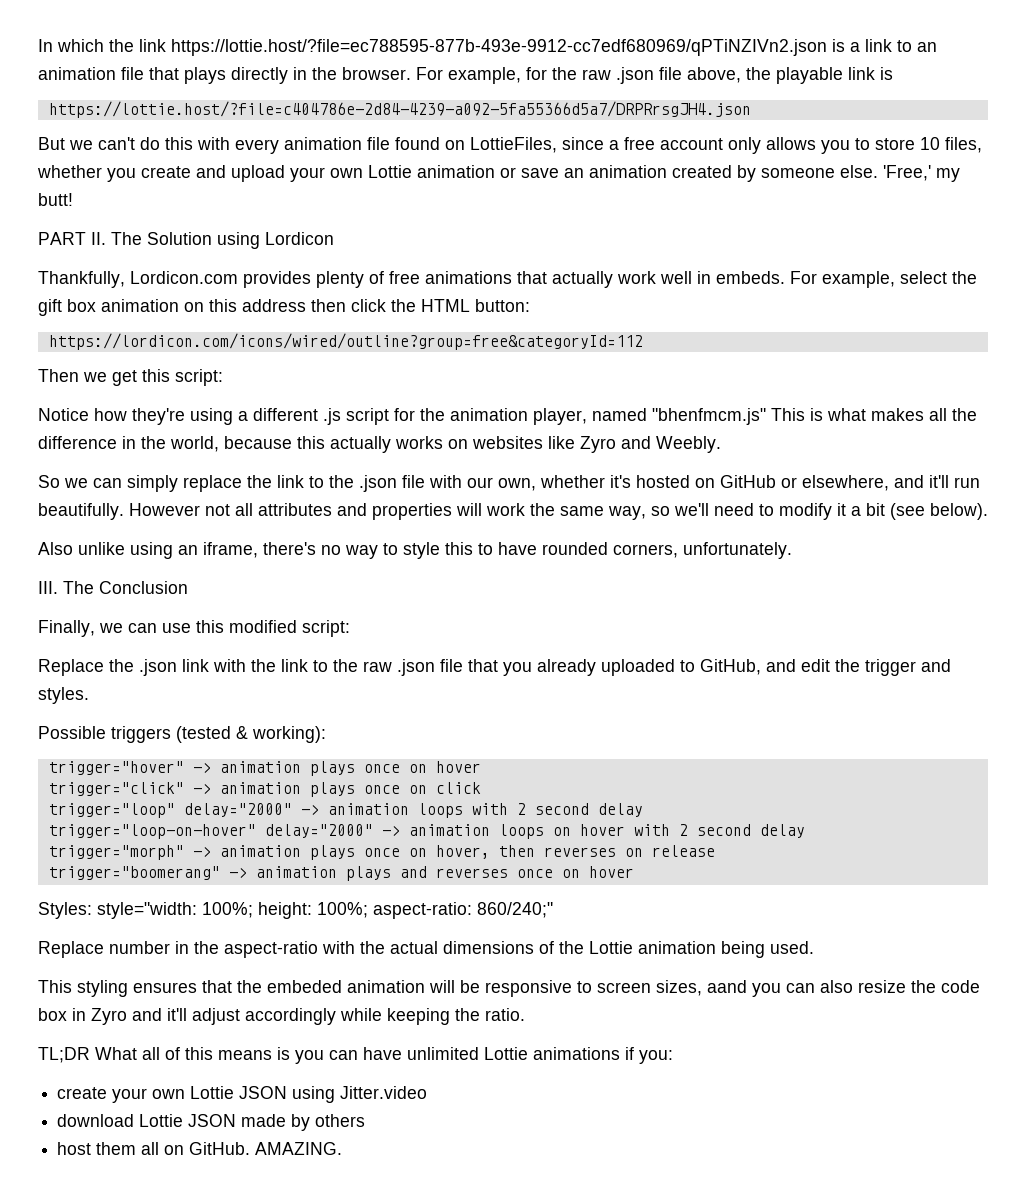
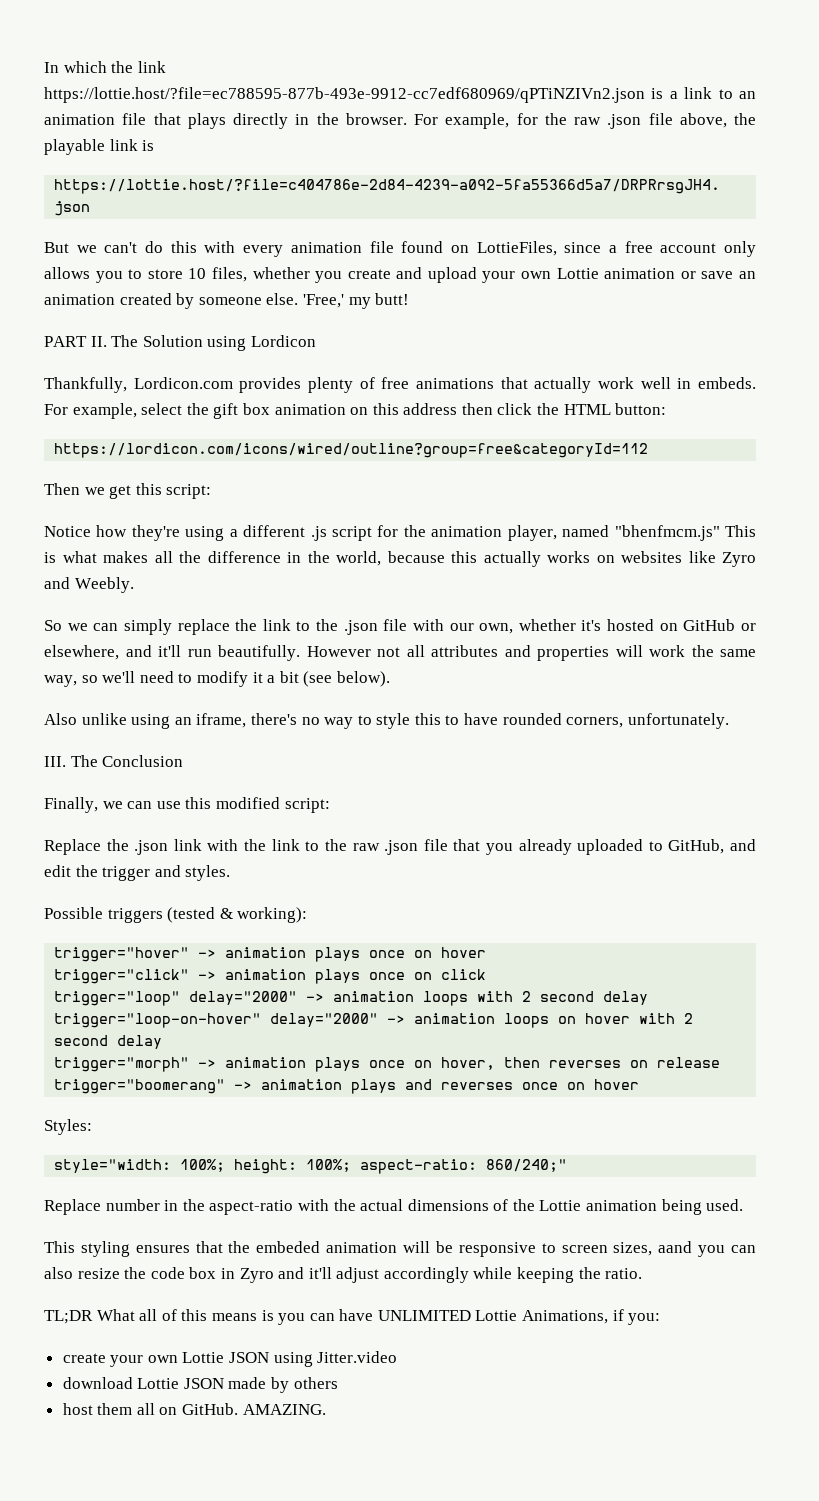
- Styles: style="width: 100%; height: 100%; aspect-ratio: 860/240;"
+ Styles:
+ style="width: 100%; height: 100%; aspect-ratio: 860/240;"
- TL;DR What all of this means is you can have unlimited Lottie animations if you:
+ TL;DR What all of this means is you can have UNLIMITED Lottie Animations, if you:

